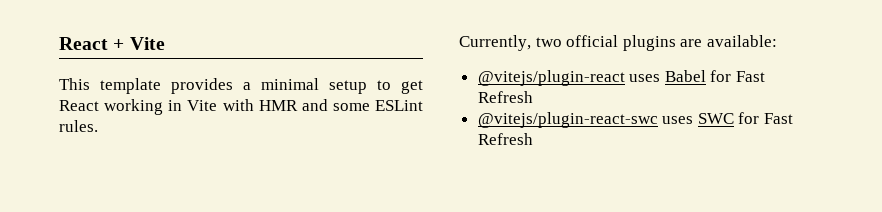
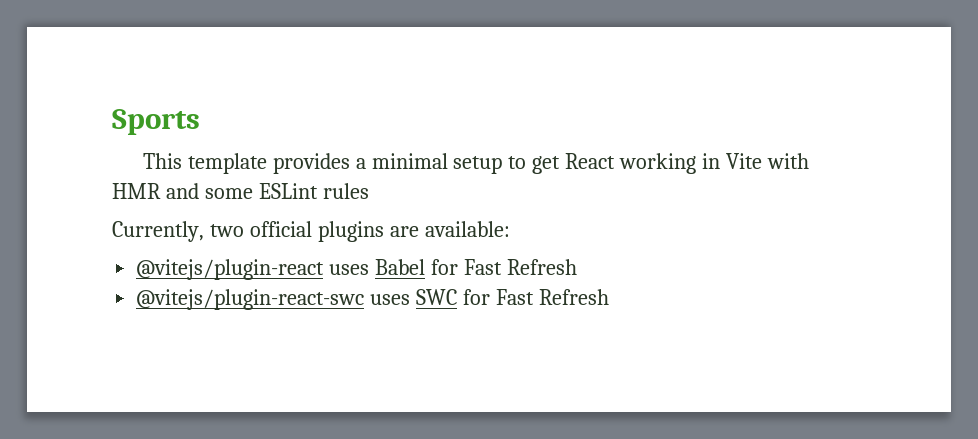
- React + Vite
+ Sports
- This template provides a minimal setup to get React working in Vite with HMR and some ESLint rules.
+ This template provides a minimal setup to get React working in Vite with HMR and some ESLint rules

